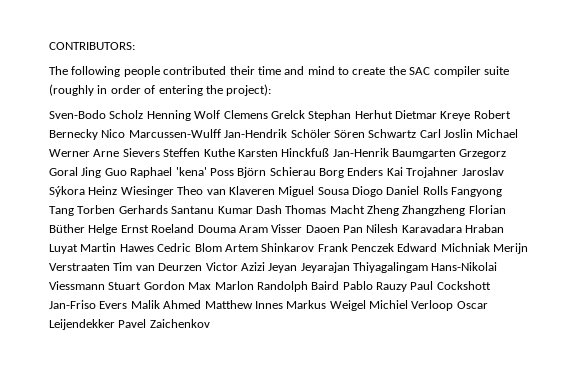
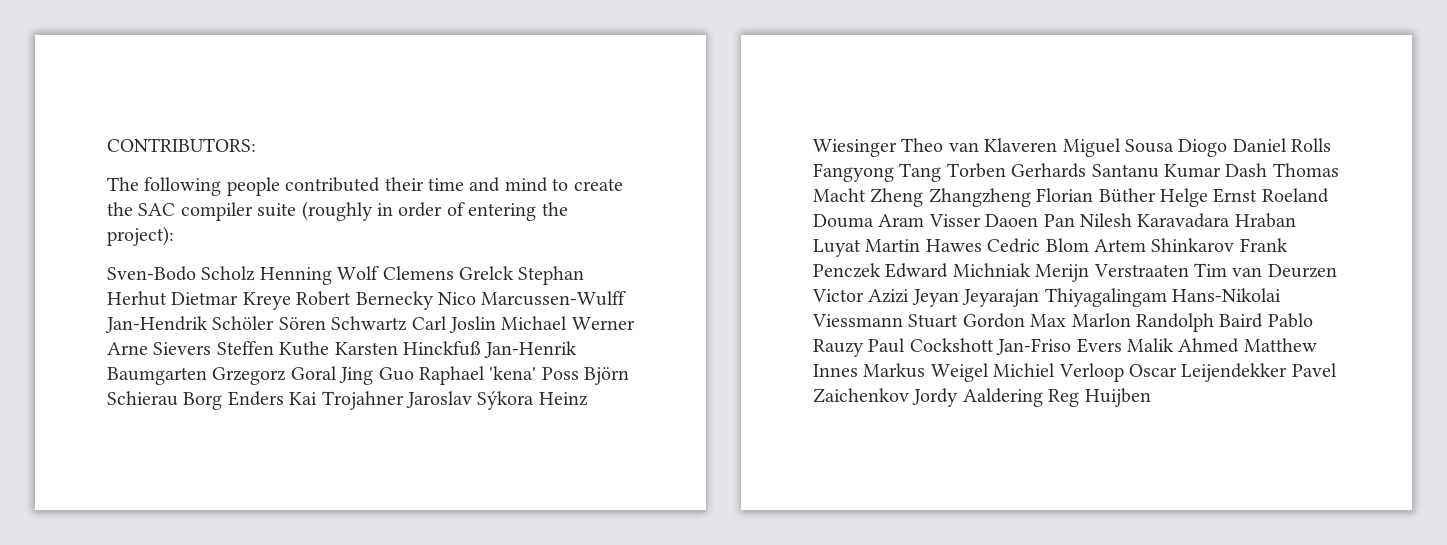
- Sven-Bodo Scholz Henning Wolf Clemens Grelck Stephan Herhut Dietmar Kreye Robert Bernecky Nico Marcussen-Wulff Jan-Hendrik Schöler Sören Schwartz Carl Joslin Michael Werner Arne Sievers Steffen Kuthe Karsten Hinckfuß Jan-Henrik Baumgarten Grzegorz Goral Jing Guo Raphael 'kena' Poss Björn Schierau Borg Enders Kai Trojahner Jaroslav Sýkora Heinz Wiesinger Theo van Klaveren Miguel Sousa Diogo Daniel Rolls Fangyong Tang Torben Gerhards Santanu Kumar Dash Thomas Macht Zheng Zhangzheng Florian Büther Helge Ernst Roeland Douma Aram Visser Daoen Pan Nilesh Karavadara Hraban Luyat Martin Hawes Cedric Blom Artem Shinkarov Frank Penczek Edward Michniak Merijn Verstraaten Tim van Deurzen Victor Azizi Jeyan Jeyarajan Thiyagalingam Hans-Nikolai Viessmann Stuart Gordon Max Marlon Randolph Baird Pablo Rauzy Paul Cockshott Jan-Friso Evers Malik Ahmed Matthew Innes Markus Weigel Michiel Verloop Oscar Leijendekker Pavel Zaichenkov
+ Sven-Bodo Scholz Henning Wolf Clemens Grelck Stephan Herhut Dietmar Kreye Robert Bernecky Nico Marcussen-Wulff Jan-Hendrik Schöler Sören Schwartz Carl Joslin Michael Werner Arne Sievers Steffen Kuthe Karsten Hinckfuß Jan-Henrik Baumgarten Grzegorz Goral Jing Guo Raphael 'kena' Poss Björn Schierau Borg Enders Kai Trojahner Jaroslav Sýkora Heinz Wiesinger Theo van Klaveren Miguel Sousa Diogo Daniel Rolls Fangyong Tang Torben Gerhards Santanu Kumar Dash Thomas Macht Zheng Zhangzheng Florian Büther Helge Ernst Roeland Douma Aram Visser Daoen Pan Nilesh Karavadara Hraban Luyat Martin Hawes Cedric Blom Artem Shinkarov Frank Penczek Edward Michniak Merijn Verstraaten Tim van Deurzen Victor Azizi Jeyan Jeyarajan Thiyagalingam Hans-Nikolai Viessmann Stuart Gordon Max Marlon Randolph Baird Pablo Rauzy Paul Cockshott Jan-Friso Evers Malik Ahmed Matthew Innes Markus Weigel Michiel Verloop Oscar Leijendekker Pavel Zaichenkov Jordy Aaldering Reg Huijben

